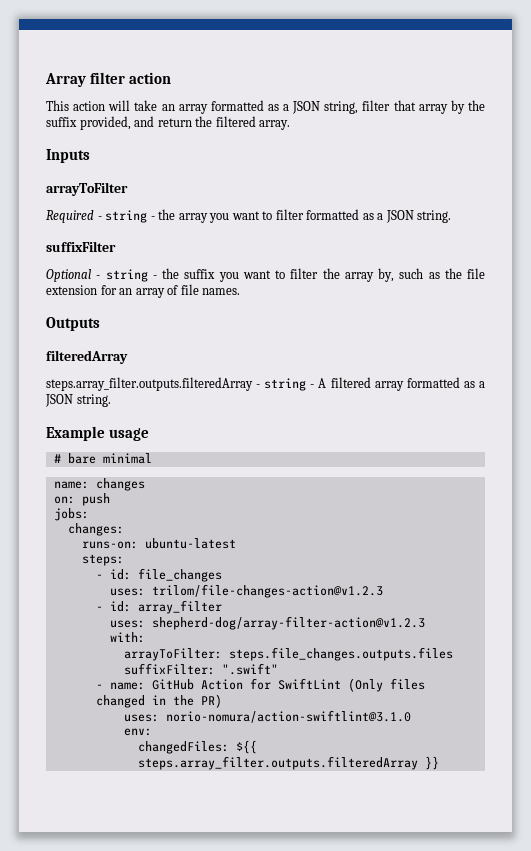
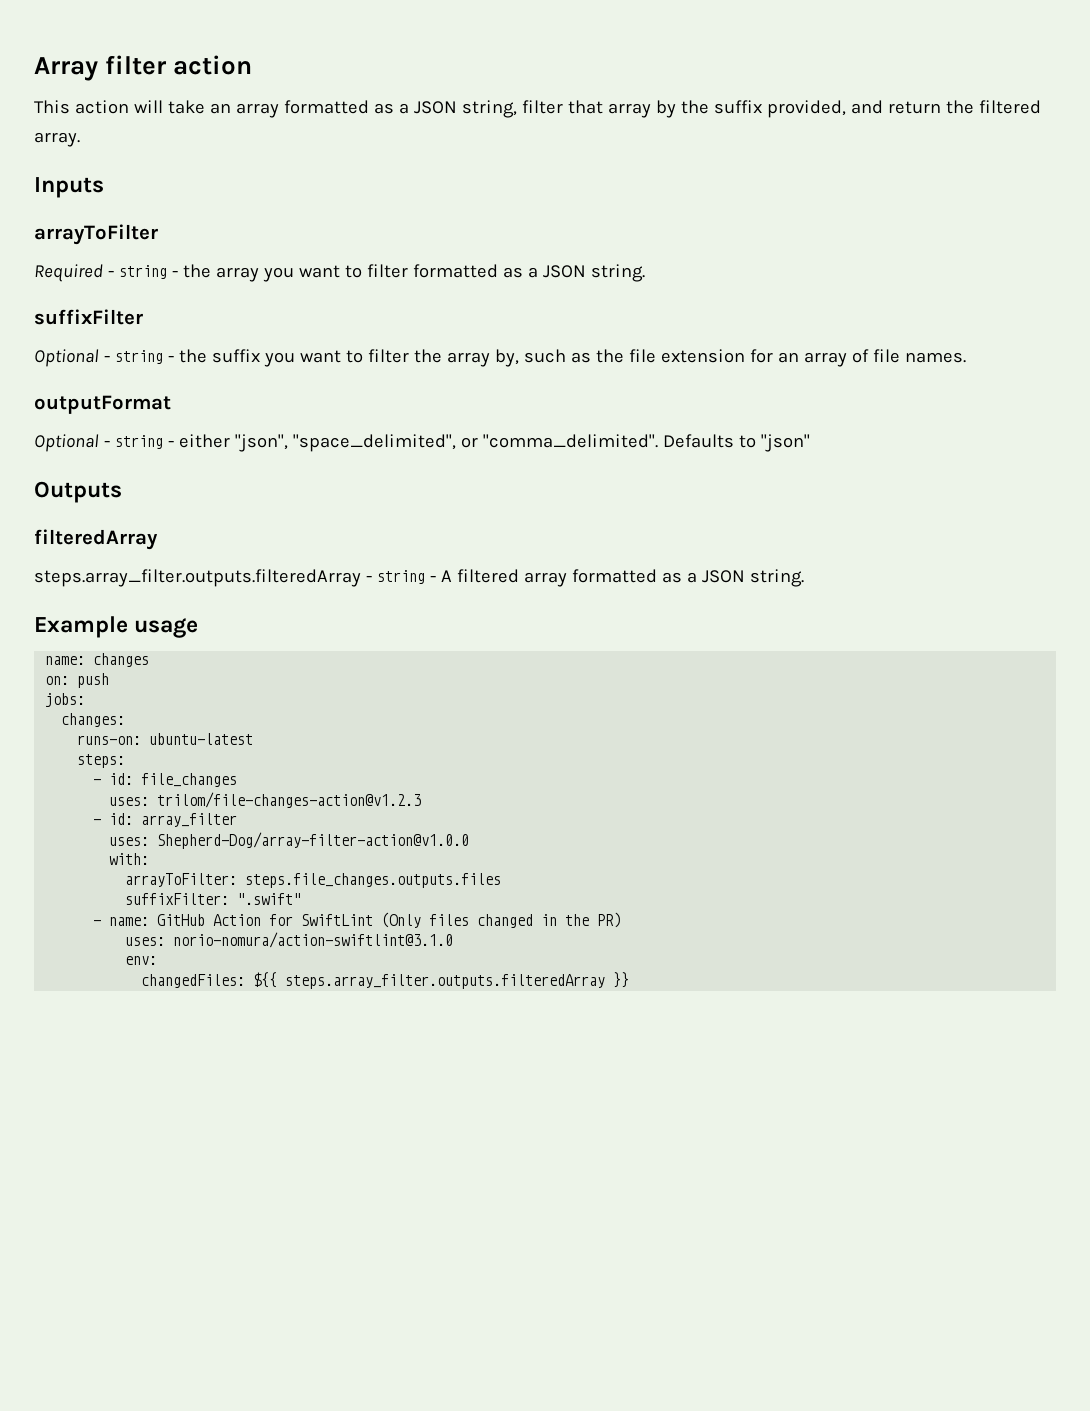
+ outputFormat
+ Optional - string - either "json", "space_delimited", or "comma_delimited". Defaults to "json"
- # bare minimal
- uses: shepherd-dog/array-filter-action@v1.2.3
+ uses: Shepherd-Dog/array-filter-action@v1.0.0

